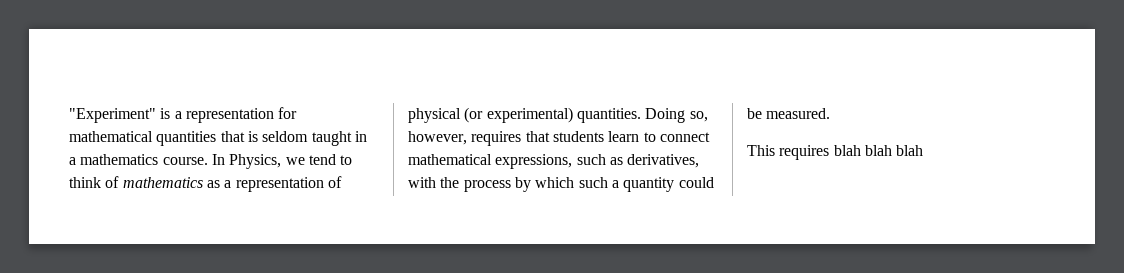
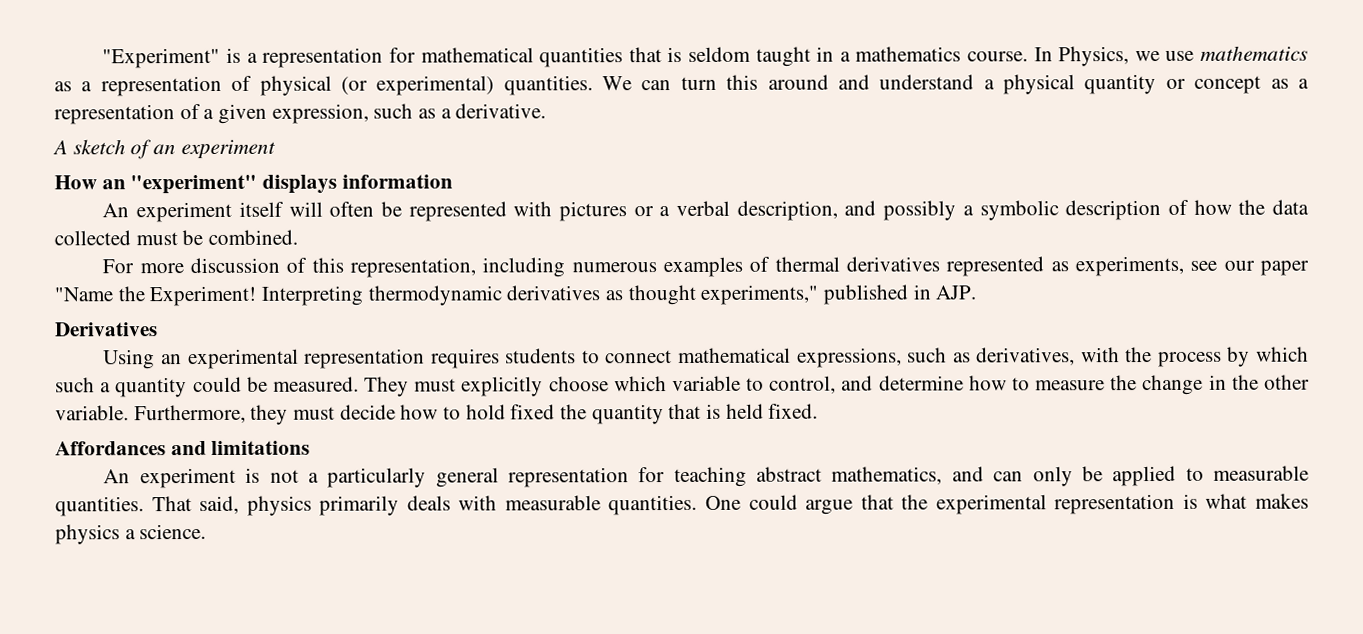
- In Physics, we tend to think of mathematics as a representation of physical (or experimental) quantities.
+ In Physics, we use mathematics as a representation of physical (or experimental) quantities.
- Doing so, however, requires that students learn to connect mathematical expressions, such as derivatives, with the process by which such a quantity could be measured.
- This requires blah blah blah
+ We can turn this around and understand a physical quantity or concept as a representation of a given expression, such as a derivative.
+ A sketch of an experiment
+ How an "experiment" displays information
+ An experiment itself will often be represented with pictures or a verbal description, and possibly a symbolic description of how the data collected must be combined.
+ For more discussion of this representation, including numerous examples of thermal derivatives represented as experiments, see our paper "Name the Experiment! Interpreting thermodynamic derivatives as thought experiments," published in AJP.
+ Derivatives
+ Using an experimental representation requires students to connect mathematical expressions, such as derivatives, with the process by which such a quantity could be measured. They must explicitly choose which variable to control, and determine how to measure the change in the other variable. Furthermore, they must decide how to hold fixed the quantity that is held fixed.
+ Affordances and limitations
+ An experiment is not a particularly general representation for teaching abstract mathematics, and can only be applied to measurable quantities. That said, physics primarily deals with measurable quantities. One could argue that the experimental representation is what makes physics a science.

